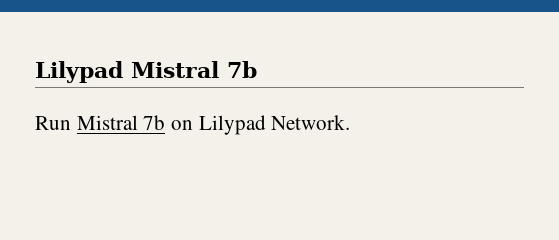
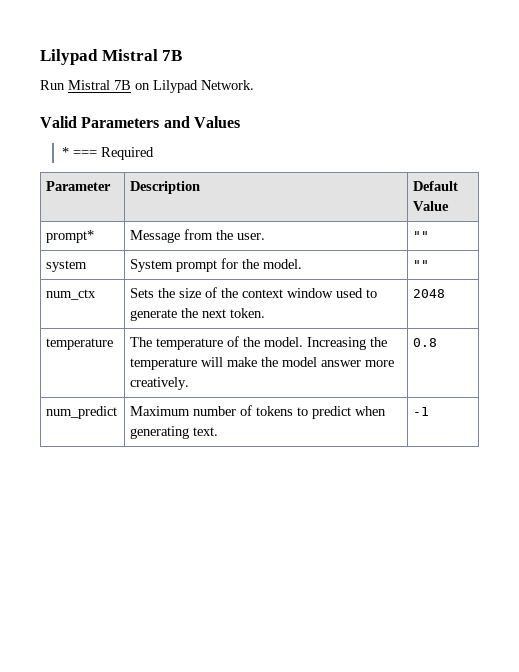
- Lilypad Mistral 7b
+ Lilypad Mistral 7B
- Run Mistral 7b on Lilypad Network.
+ Run Mistral 7B on Lilypad Network.
+ Valid Parameters and Values
+ * === Required
+ Parameter | Description | Default Value
+ prompt* | Message from the user. | ""
+ system | System prompt for the model. | ""
+ num_ctx | Sets the size of the context window used to generate the next token. | 2048
+ temperature | The temperature of the model. Increasing the temperature will make the model answer more creatively. | 0.8
+ num_predict | Maximum number of tokens to predict when generating text. | -1

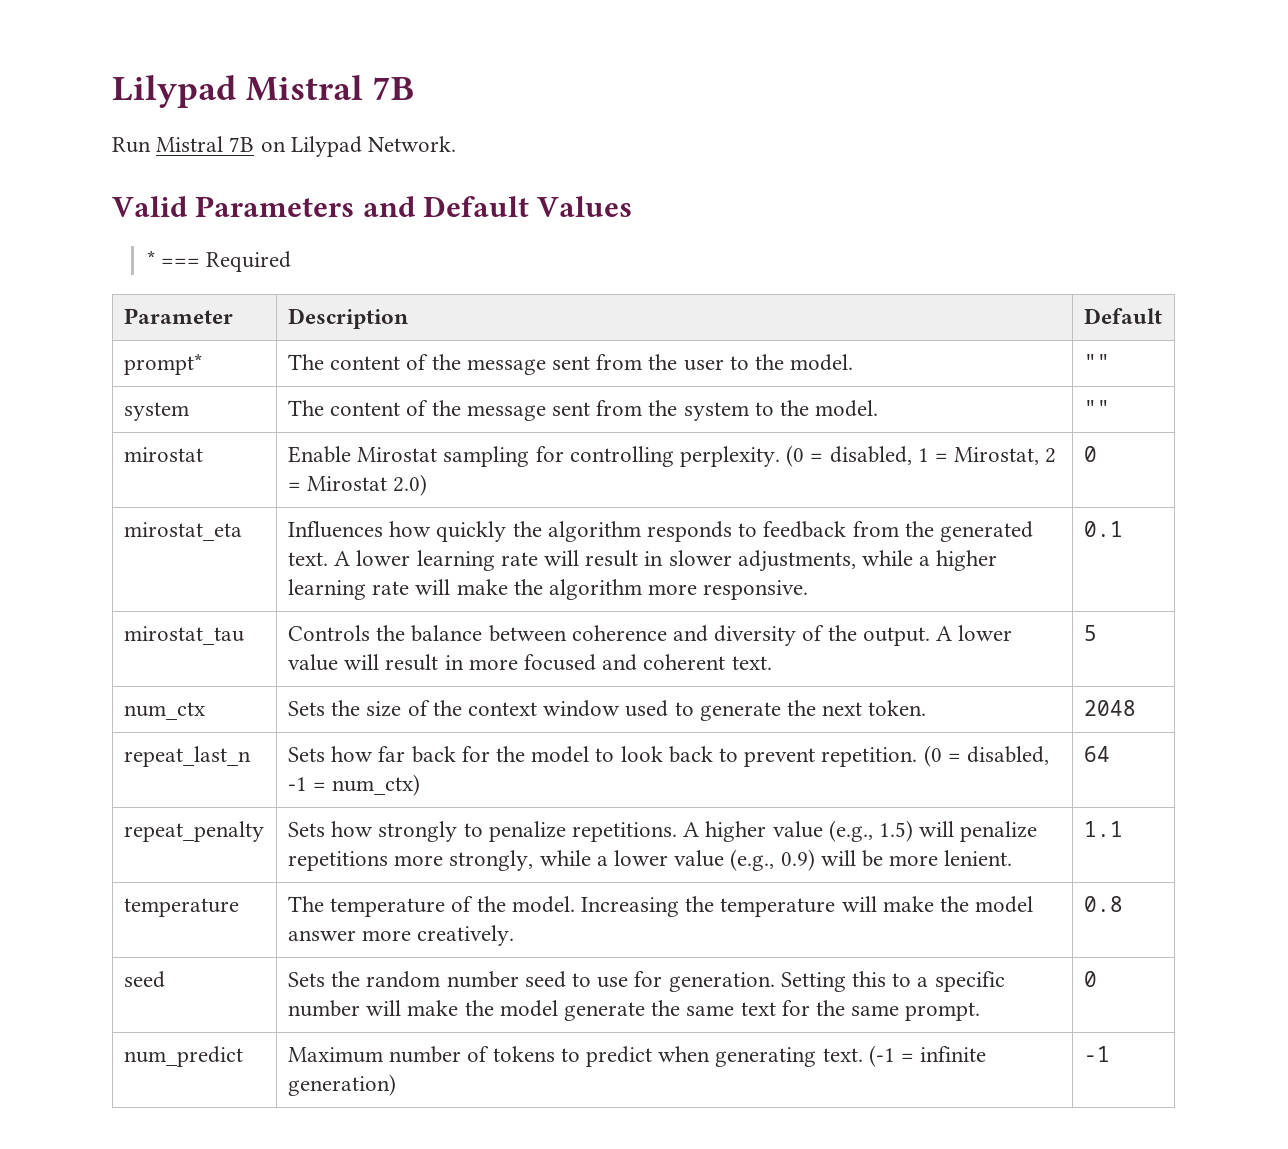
- Valid Parameters and Values
+ Valid Parameters and Default Values
- Parameter | Description | Default Value
+ Parameter | Description | Default
- prompt* | Message from the user. | ""
- system | System prompt for the model. | ""
+ prompt* | The content of the message sent from the user to the model. | ""
+ system | The content of the message sent from the system to the model. | ""
+ mirostat | Enable Mirostat sampling for controlling perplexity. (0 = disabled, 1 = Mirostat, 2 = Mirostat 2.0) | 0
+ mirostat_eta | Influences how quickly the algorithm responds to feedback from the generated text. A lower learning rate will result in slower adjustments, while a higher learning rate will make the algorithm more responsive. | 0.1
+ mirostat_tau | Controls the balance between coherence and diversity of the output. A lower value will result in more focused and coherent text. | 5
+ repeat_last_n | Sets how far back for the model to look back to prevent repetition. (0 = disabled, -1 = num_ctx) | 64
+ repeat_penalty | Sets how strongly to penalize repetitions. A higher value (e.g., 1.5) will penalize repetitions more strongly, while a lower value (e.g., 0.9) will be more lenient. | 1.1
+ seed | Sets the random number seed to use for generation. Setting this to a specific number will make the model generate the same text for the same prompt. | 0
- num_predict | Maximum number of tokens to predict when generating text. | -1
+ num_predict | Maximum number of tokens to predict when generating text. (-1 = infinite generation) | -1

